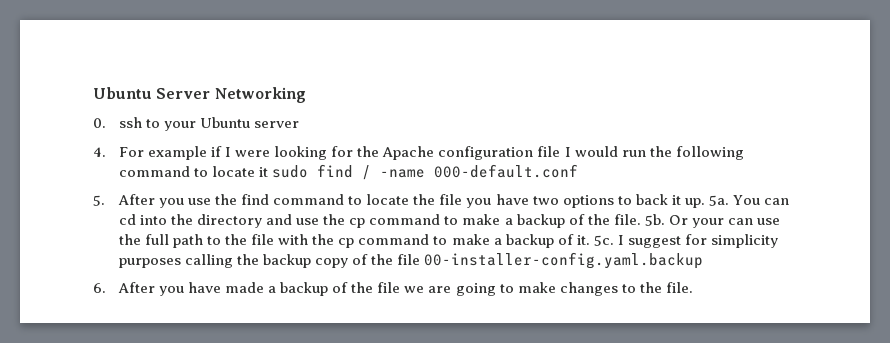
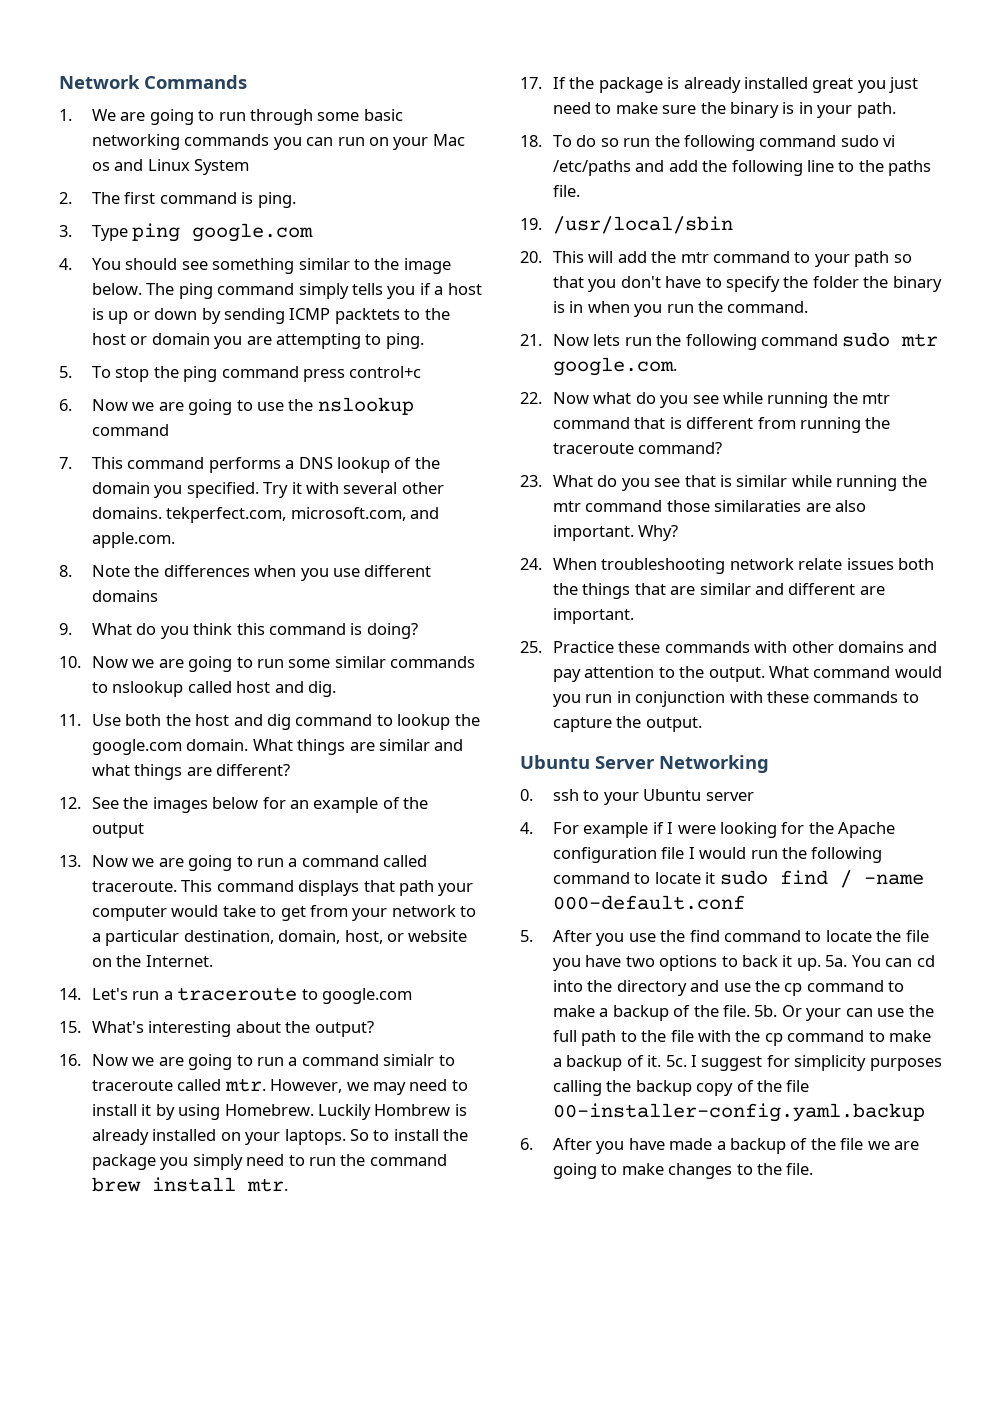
+ Network Commands
+ 1. We are going to run through some basic networking commands you can run on your Mac os and Linux System
+ 2. The first command is ping.
+ 3. Type ping google.com
+ 4. You should see something similar to the image below. The ping command simply tells you if a host is up or down by sending ICMP packtets to the host or domain you are attempting to ping.
+ 5. To stop the ping command press control+c
+ 6. Now we are going to use the nslookup command
+ 7. This command performs a DNS lookup of the domain you specified. Try it with several other domains. tekperfect.com, microsoft.com, and apple.com.
+ 8. Note the differences when you use different domains
+ 9. What do you think this command is doing?
+ 10. Now we are going to run some similar commands to nslookup called host and dig.
+ 11. Use both the host and dig command to lookup the google.com domain. What things are similar and what things are different?
+ 12. See the images below for an example of the output
+ 13. Now we are going to run a command called traceroute. This command displays that path your computer would take to get from your network to a particular destination, domain, host, or website on the Internet.
+ 14. Let's run a traceroute to google.com
+ 15. What's interesting about the output?
+ 16. Now we are going to run a command simialr to traceroute called mtr. However, we may need to install it by using Homebrew. Luckily Hombrew is already installed on your laptops. So to install the package you simply need to run the command brew install mtr.
+ 17. If the package is already installed great you just need to make sure the binary is in your path.
+ 18. To do so run the following command sudo vi /etc/paths and add the following line to the paths file.
+ 19. /usr/local/sbin
+ 20. This will add the mtr command to your path so that you don't have to specify the folder the binary is in when you run the command.
+ 21. Now lets run the following command sudo mtr google.com.
+ 22. Now what do you see while running the mtr command that is different from running the traceroute command?
+ 23. What do you see that is similar while running the mtr command those similaraties are also important. Why?
+ 24. When troubleshooting network relate issues both the things that are similar and different are important.
+ 25. Practice these commands with other domains and pay attention to the output. What command would you run in conjunction with these commands to capture the output.

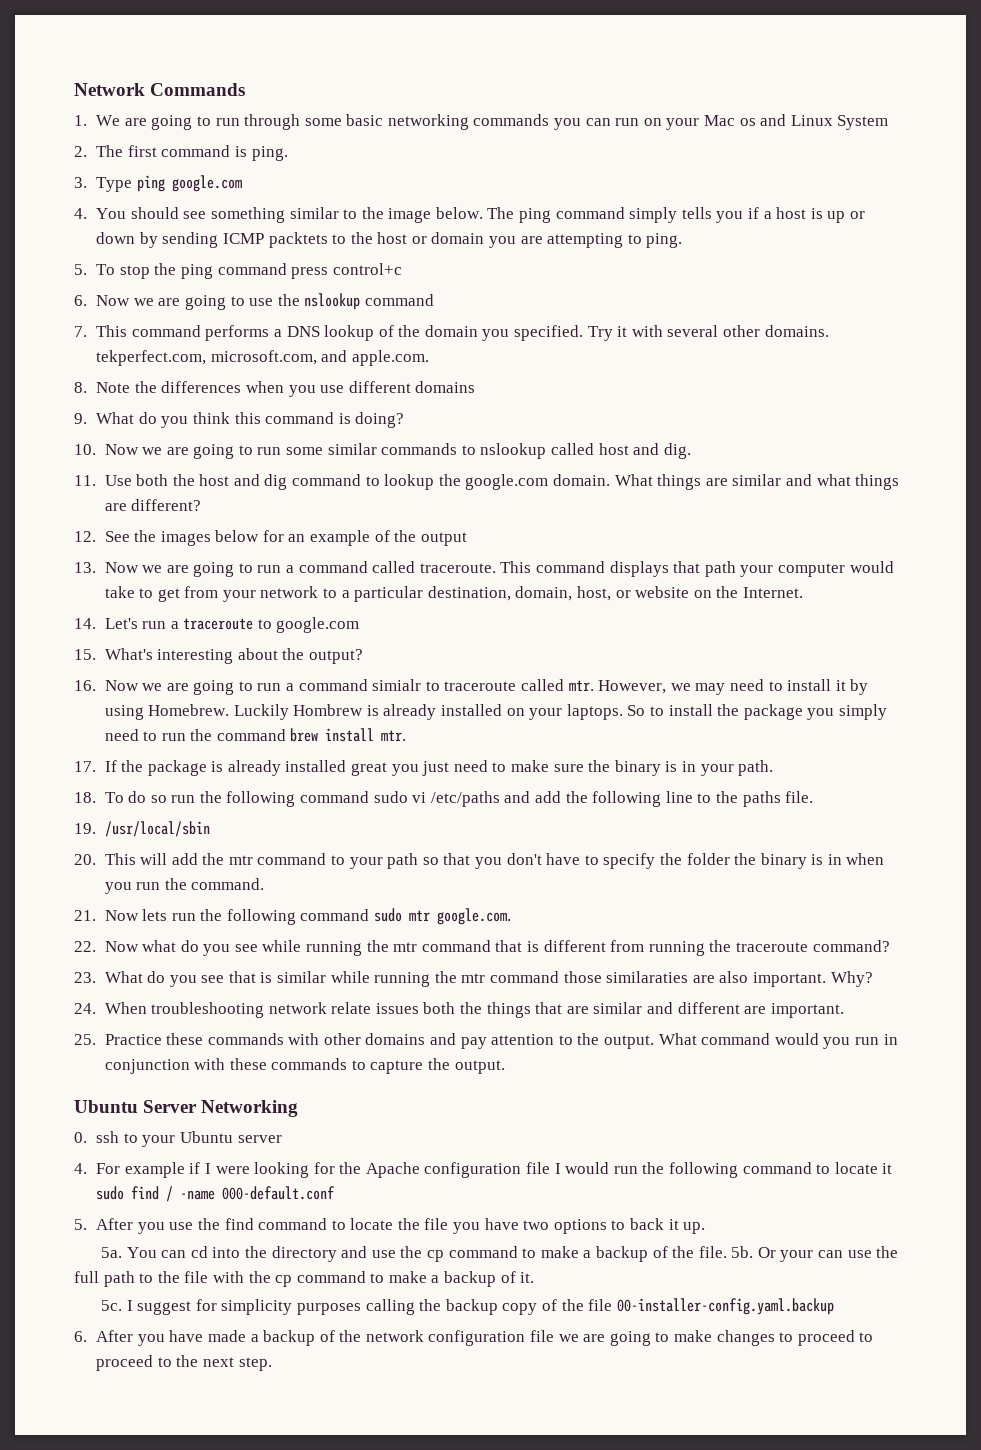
- 5. After you use the find command to locate the file you have two options to back it up. 5a.
+ 5. After you use the find command to locate the file you have two options to back it up.
+ 5a.
- Or your can use the full path to the file with the cp command to make a backup of it. 5c.
+ Or your can use the full path to the file with the cp command to make a backup of it.
+ 5c.
- 6. After you have made a backup of the file we are going to make changes to the file.
+ 6. After you have made a backup of the network configuration file we are going to make changes to proceed to proceed to the next step.

